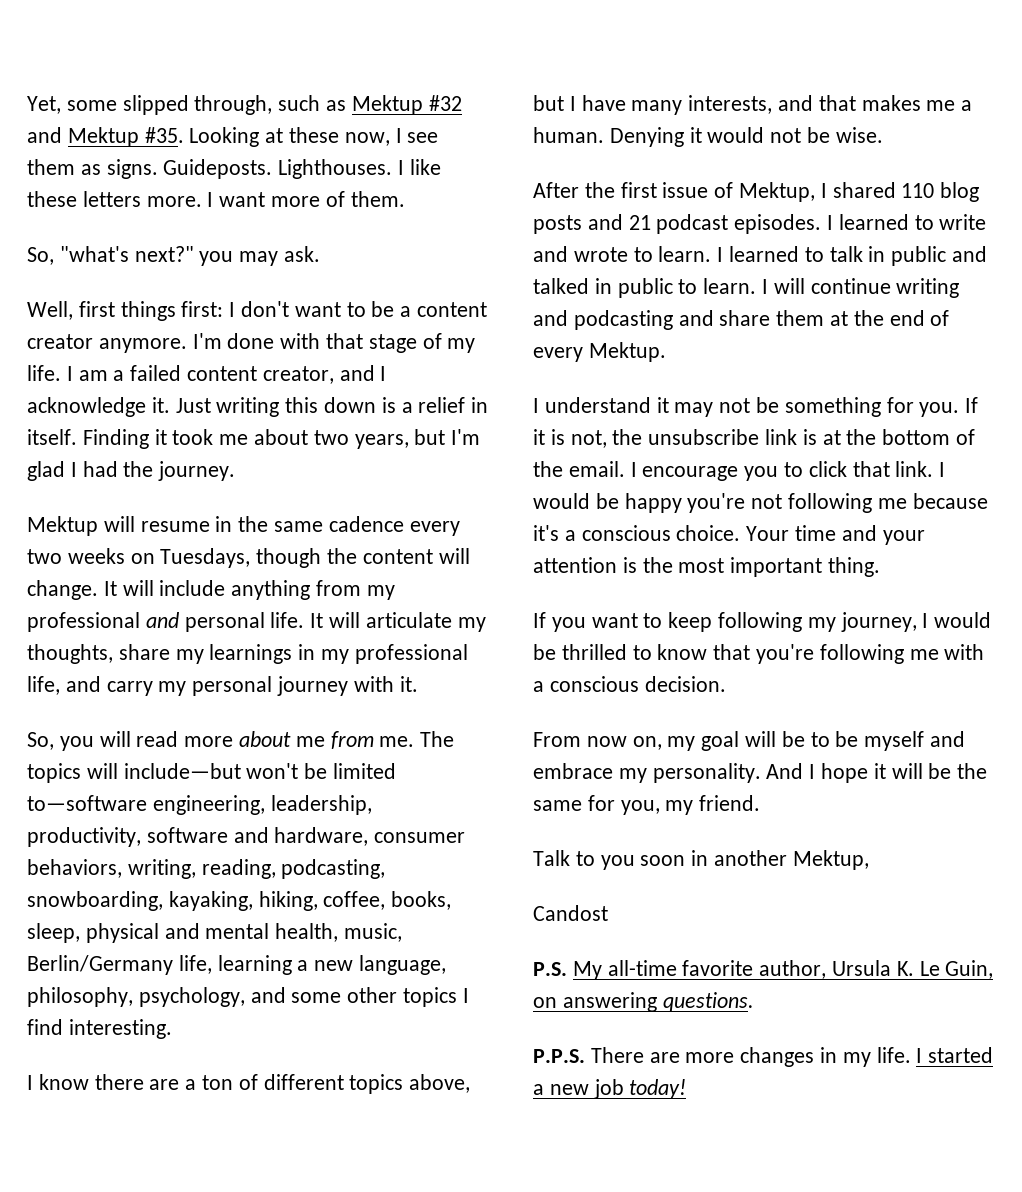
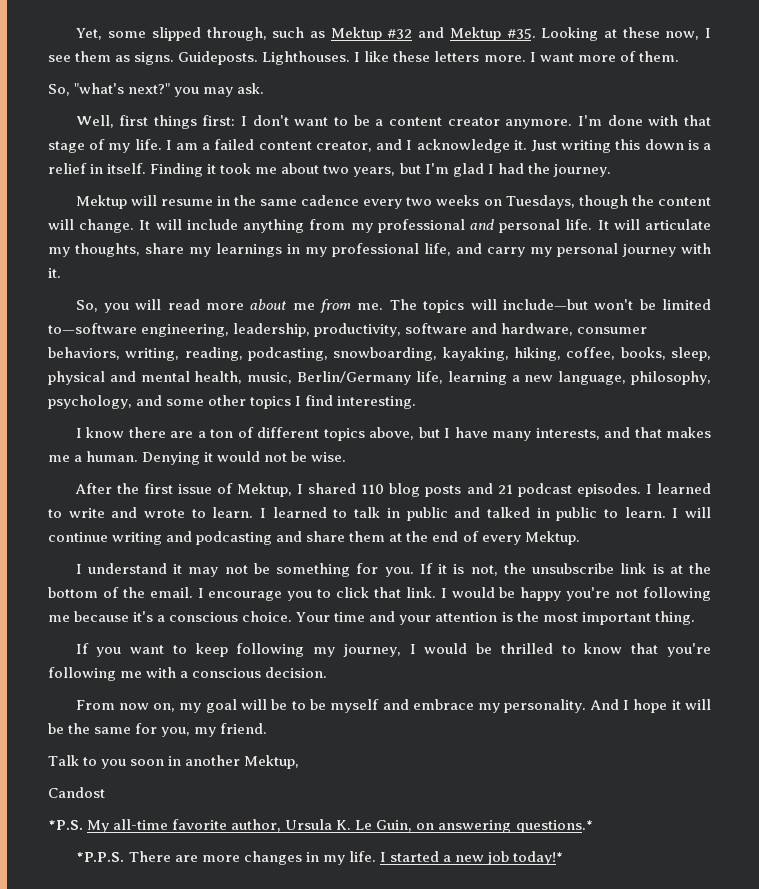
- P.S. My all-time favorite author, Ursula K. Le Guin, on answering questions.
- P.P.S. There are more changes in my life.
+ *P.S. My all-time favorite author, Ursula K. Le Guin, on answering questions.*
+ *P.P.S. There are more changes in my life.
- I started a new job today!
+ I started a new job today!*

